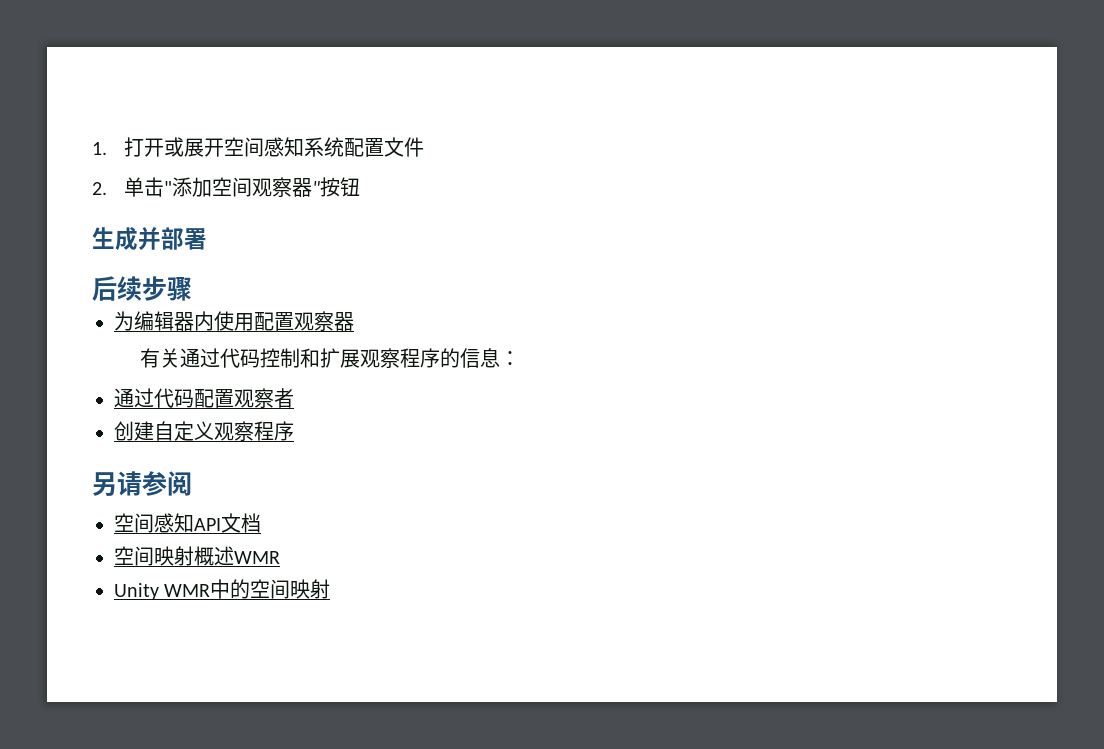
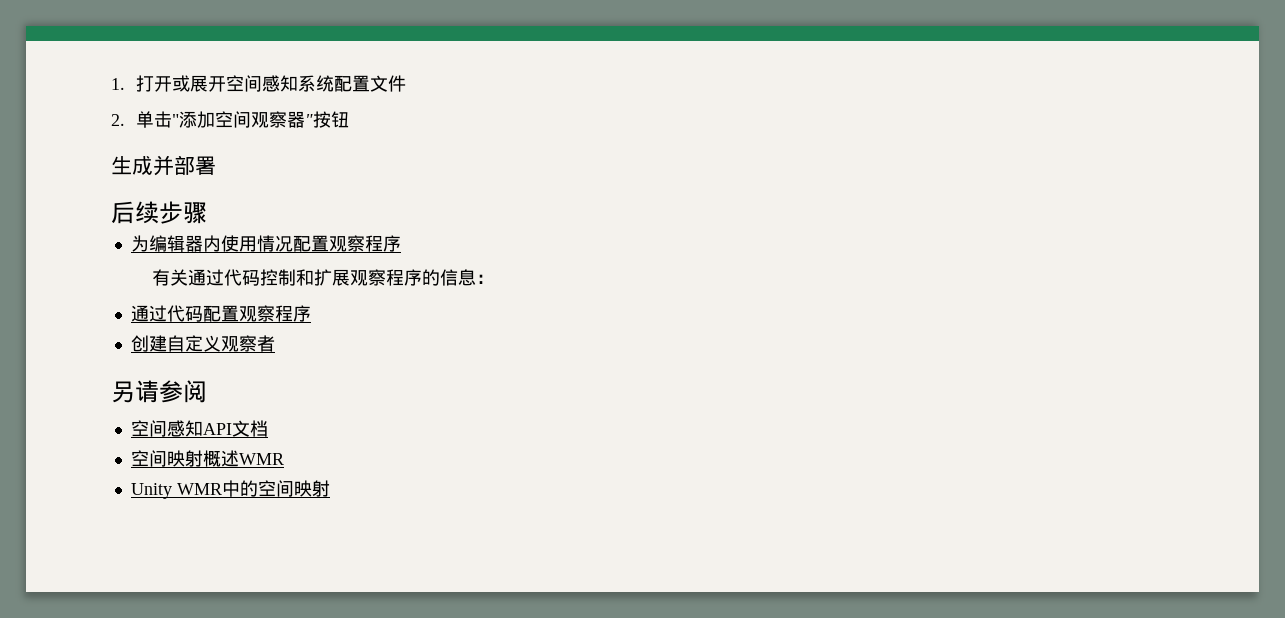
- 为编辑器内使用配置观察器
+ 为编辑器内使用情况配置观察程序
- 通过代码配置观察者
+ 通过代码配置观察程序
- 创建自定义观察程序
+ 创建自定义观察者

